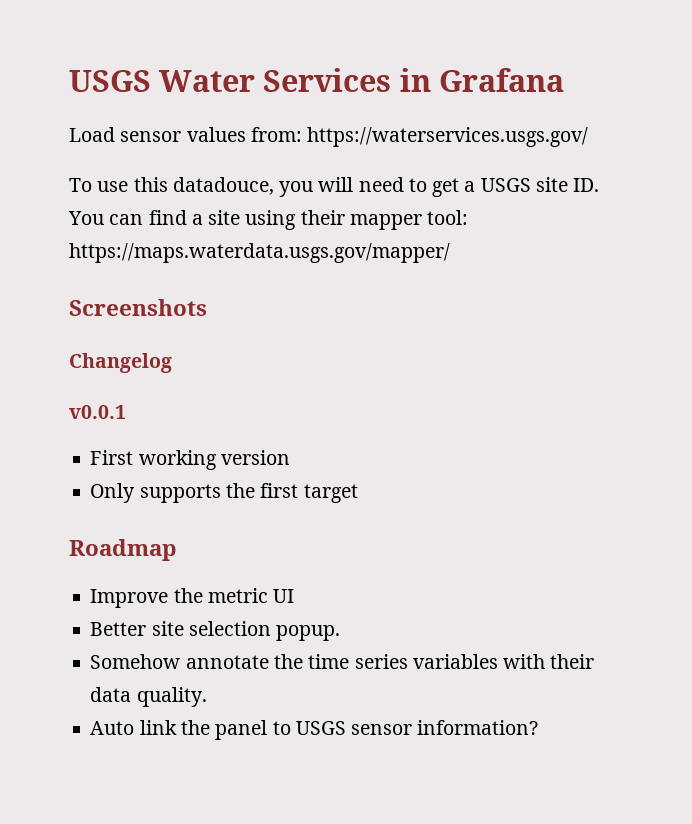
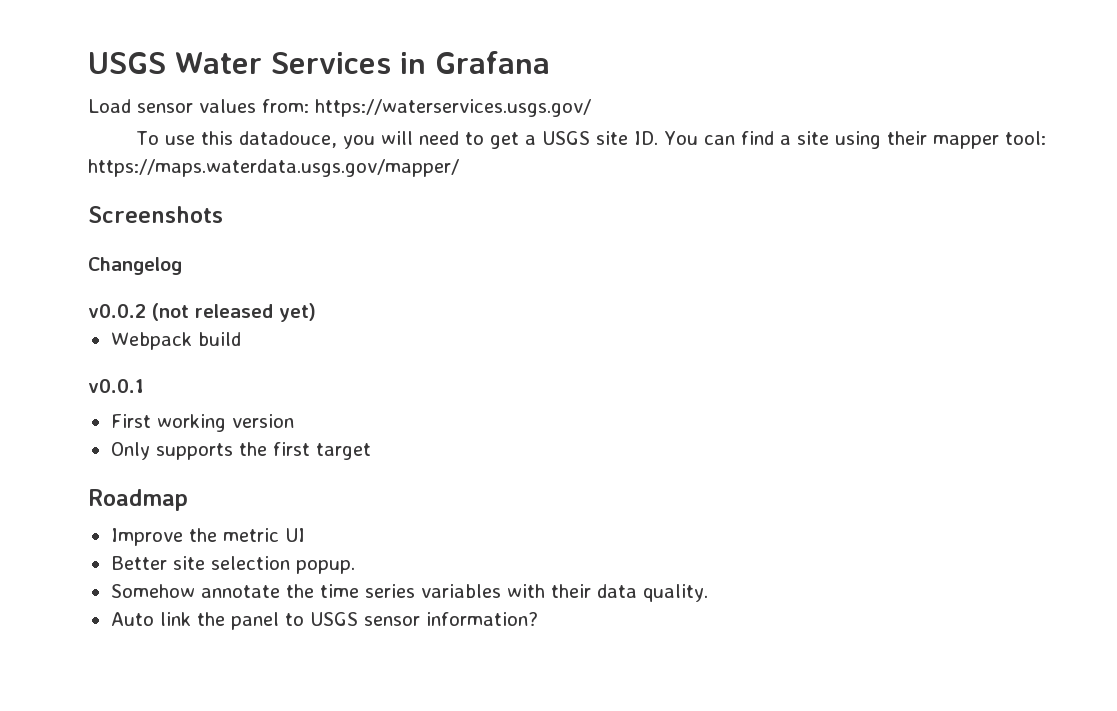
+ v0.0.2 (not released yet)
+ Webpack build

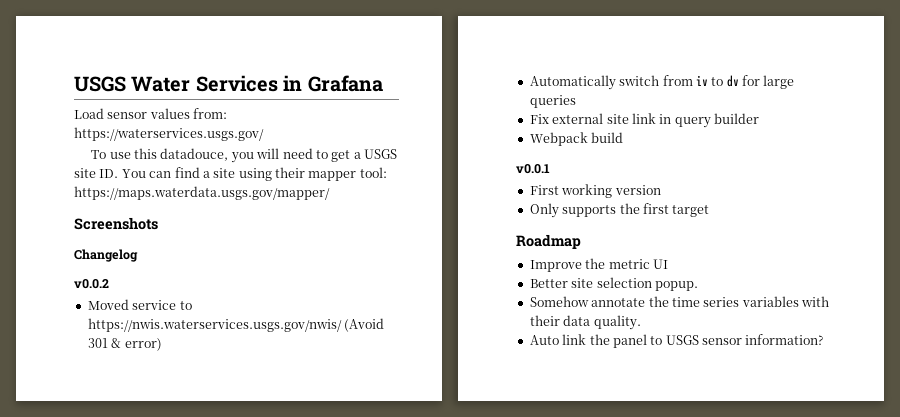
- v0.0.2 (not released yet)
+ v0.0.2
+ Moved service to https://nwis.waterservices.usgs.gov/nwis/ (Avoid 301 & error)
+ Automatically switch from iv to dv for large queries
+ Fix external site link in query builder

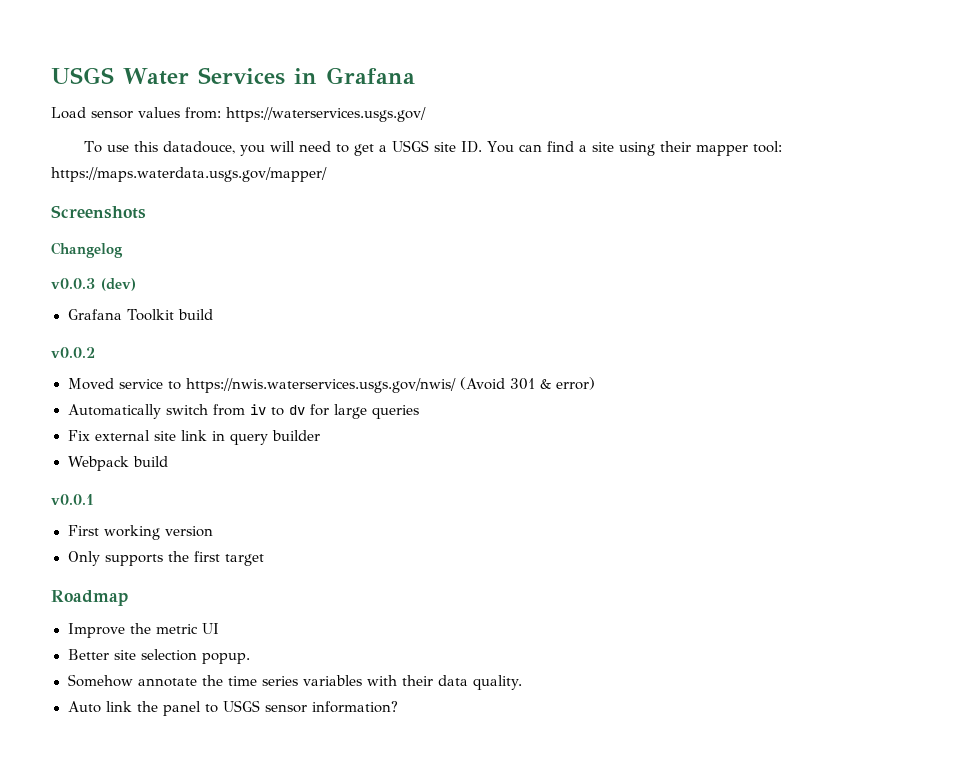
+ v0.0.3 (dev)
+ Grafana Toolkit build

